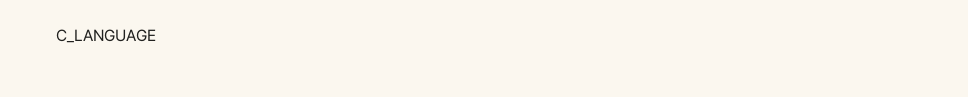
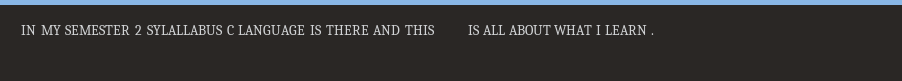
- C_LANGUAGE
+ IN MY SEMESTER 2 SYLALLABUS C LANGUAGE IS THERE AND THIS IS ALL ABOUT WHAT I LEARN .

